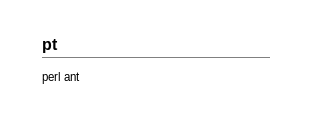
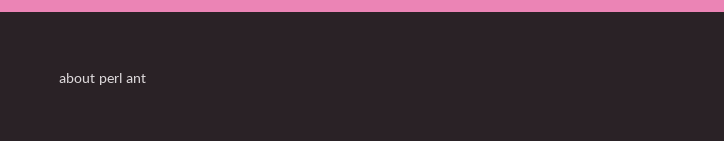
- pt
- perl ant
+ about perl ant

